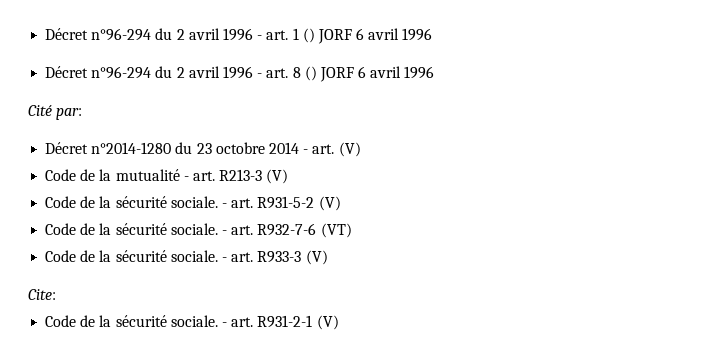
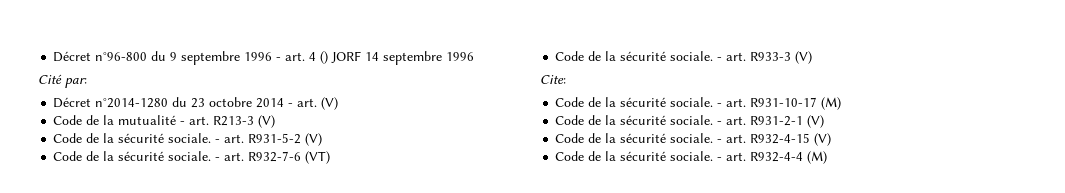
- Décret n°96-294 du 2 avril 1996 - art. 1 () JORF 6 avril 1996
- Décret n°96-294 du 2 avril 1996 - art. 8 () JORF 6 avril 1996
+ Décret n°96-800 du 9 septembre 1996 - art. 4 () JORF 14 septembre 1996
+ Code de la sécurité sociale. - art. R931-10-17 (M)
+ Code de la sécurité sociale. - art. R932-4-15 (V)
+ Code de la sécurité sociale. - art. R932-4-4 (M)

